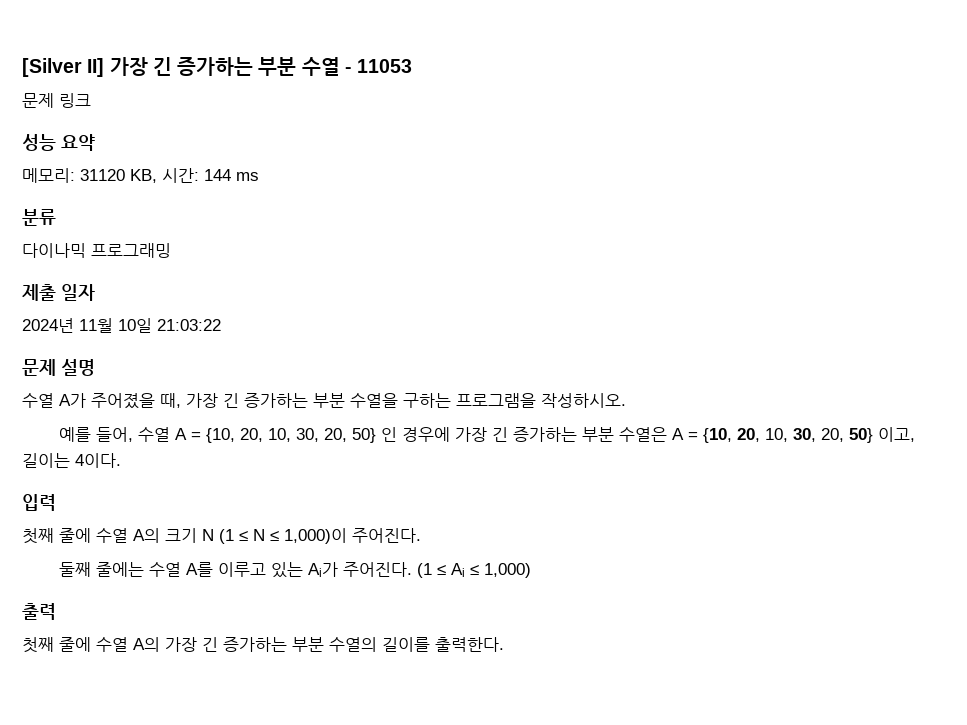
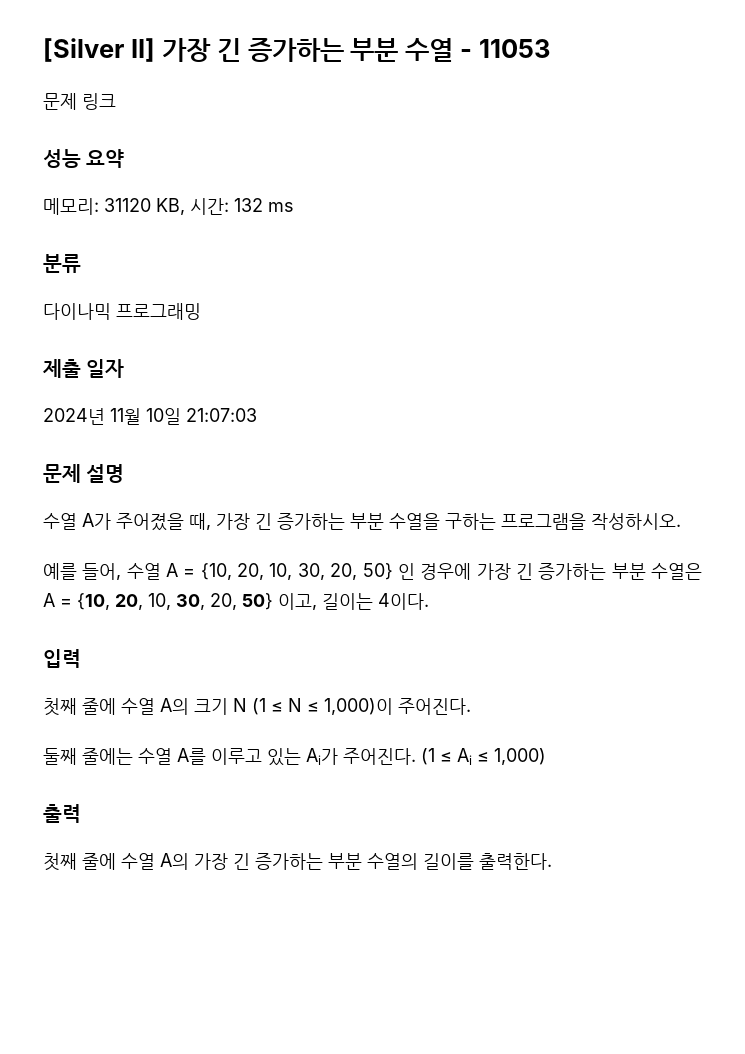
- 메모리: 31120 KB, 시간: 144 ms
+ 메모리: 31120 KB, 시간: 132 ms
- 2024년 11월 10일 21:03:22
+ 2024년 11월 10일 21:07:03

